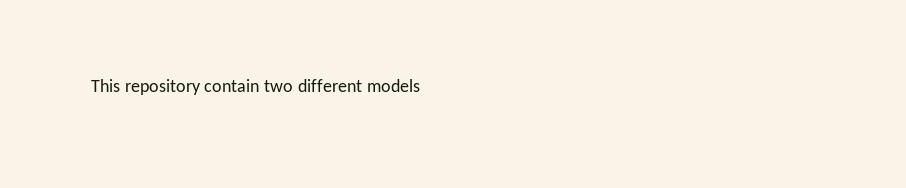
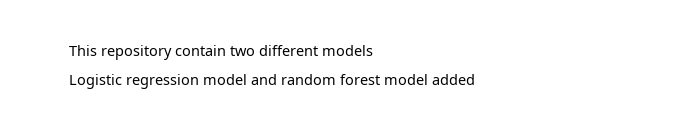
+ Logistic regression model and random forest model added

